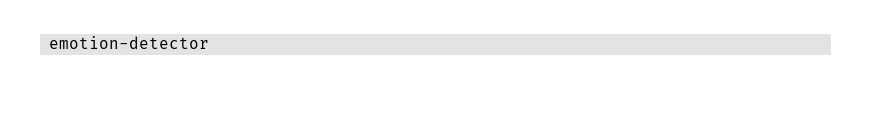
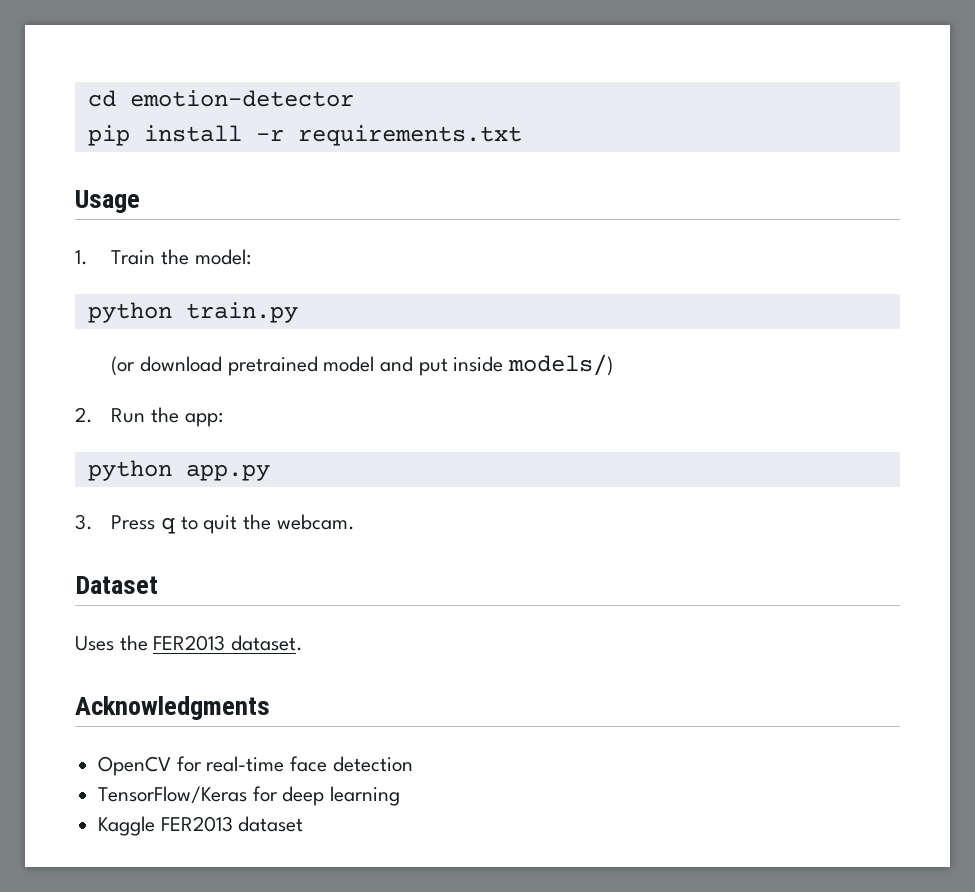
- emotion-detector
+ cd emotion-detector
+ pip install -r requirements.txt
+ Usage
+ 1. Train the model:
+ python train.py
+ (or download pretrained model and put inside models/)
+ 2. Run the app:
+ python app.py
+ 3. Press q to quit the webcam.
+ Dataset
+ Uses the FER2013 dataset.
+ Acknowledgments
+ OpenCV for real-time face detection
+ TensorFlow/Keras for deep learning
+ Kaggle FER2013 dataset

